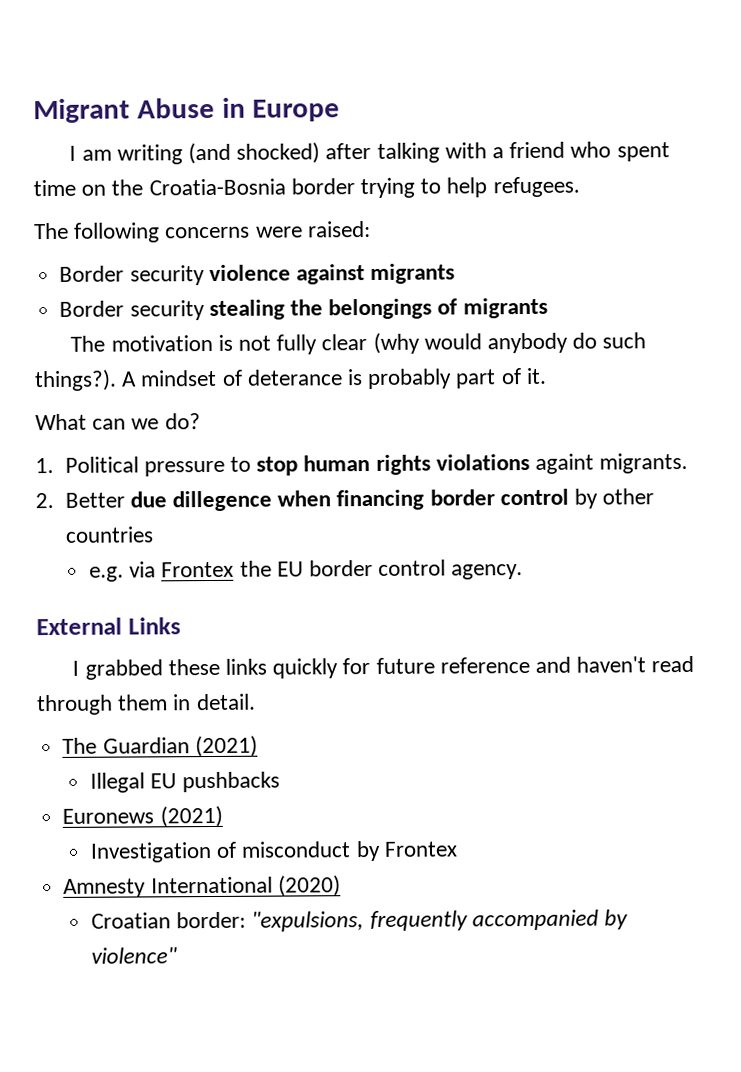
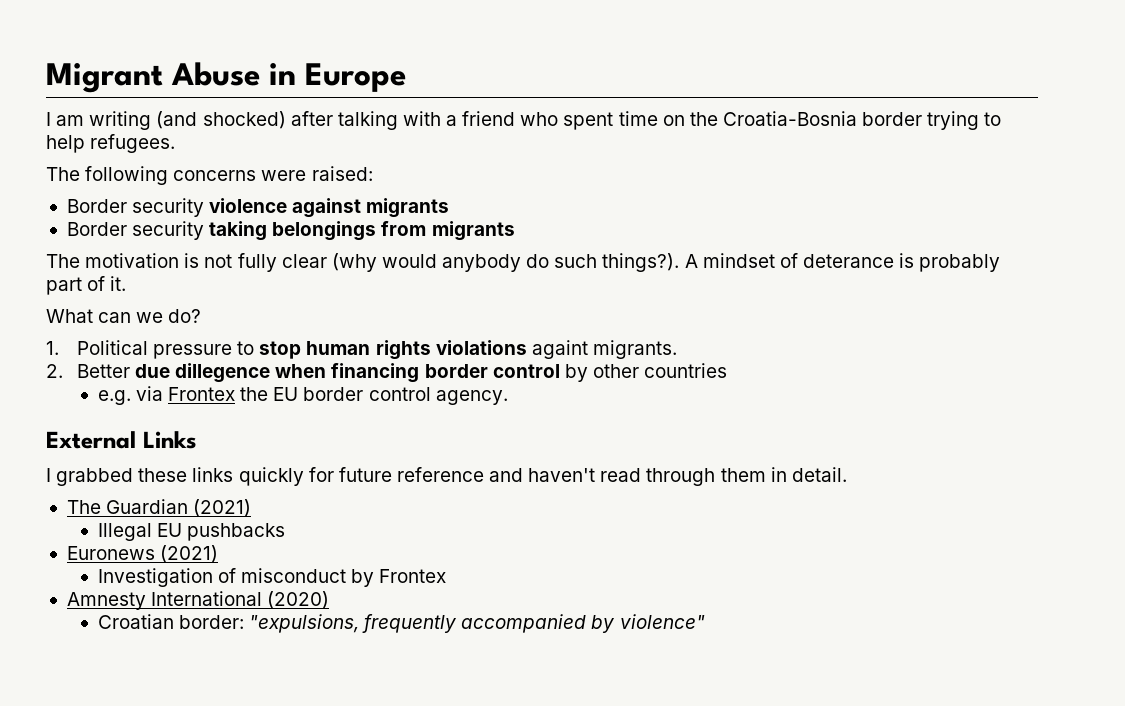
- Border security stealing the belongings of migrants
+ Border security taking belongings from migrants

